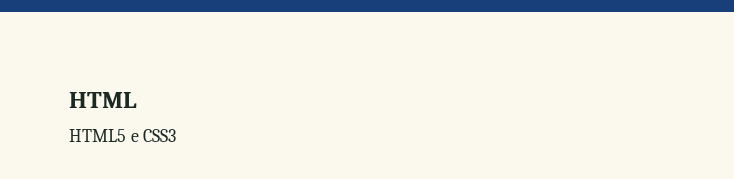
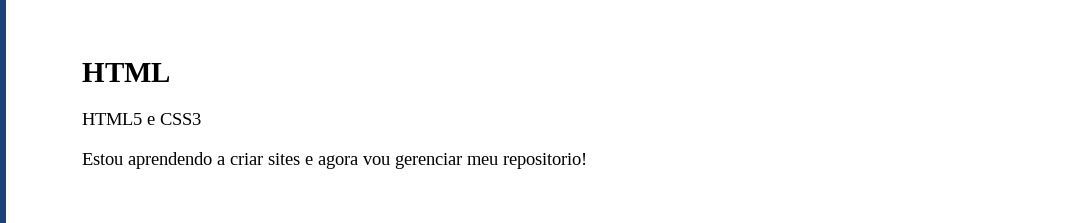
+ Estou aprendendo a criar sites e agora vou gerenciar meu repositorio!

